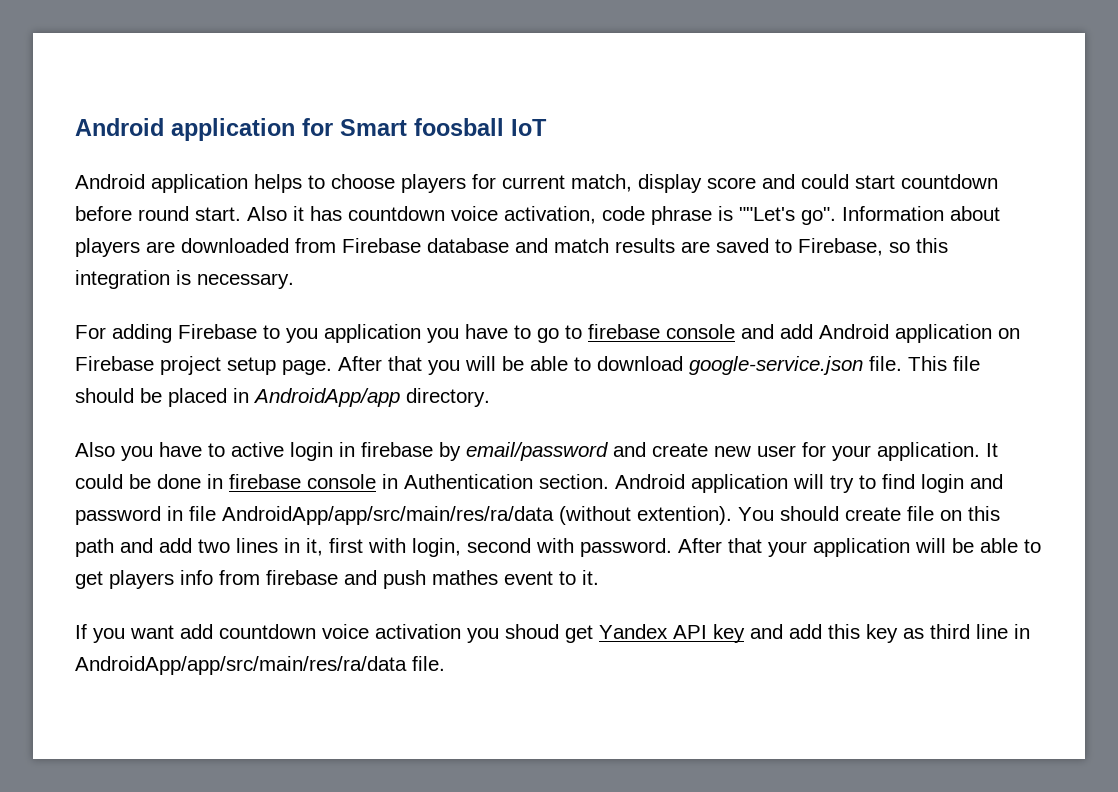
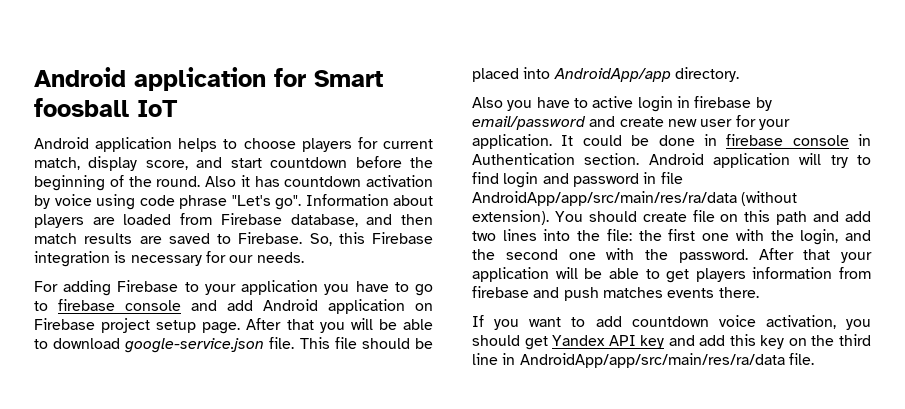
- Android application helps to choose players for current match, display score and could start countdown before round start. Also it has countdown voice activation, code phrase is ""Let's go".
+ Android application helps to choose players for current match, display score, and start countdown before the beginning of the round. Also it has countdown activation by voice using code phrase "Let's go".
- Information about players are downloaded from Firebase database and match results are saved to Firebase, so this integration is necessary.
+ Information about players are loaded from Firebase database, and then match results are saved to Firebase. So, this Firebase integration is necessary for our needs.
- For adding Firebase to you application you have to go to firebase console and add Android application on Firebase project setup page.
+ For adding Firebase to your application you have to go to firebase console and add Android application on Firebase project setup page.
- This file should be placed in AndroidApp/app directory.
+ This file should be placed into AndroidApp/app directory.
- Android application will try to find login and password in file AndroidApp/app/src/main/res/ra/data (without extention).
+ Android application will try to find login and password in file AndroidApp/app/src/main/res/ra/data (without extension).
- You should create file on this path and add two lines in it, first with login, second with password.
+ You should create file on this path and add two lines into the file: the first one with the login, and the second one with the password.
- After that your application will be able to get players info from firebase and push mathes event to it.
+ After that your application will be able to get players information from firebase and push matches events there.
- If you want add countdown voice activation you shoud get Yandex API key and add this key as third line in AndroidApp/app/src/main/res/ra/data file.
+ If you want to add countdown voice activation, you should get Yandex API key and add this key on the third line in AndroidApp/app/src/main/res/ra/data file.

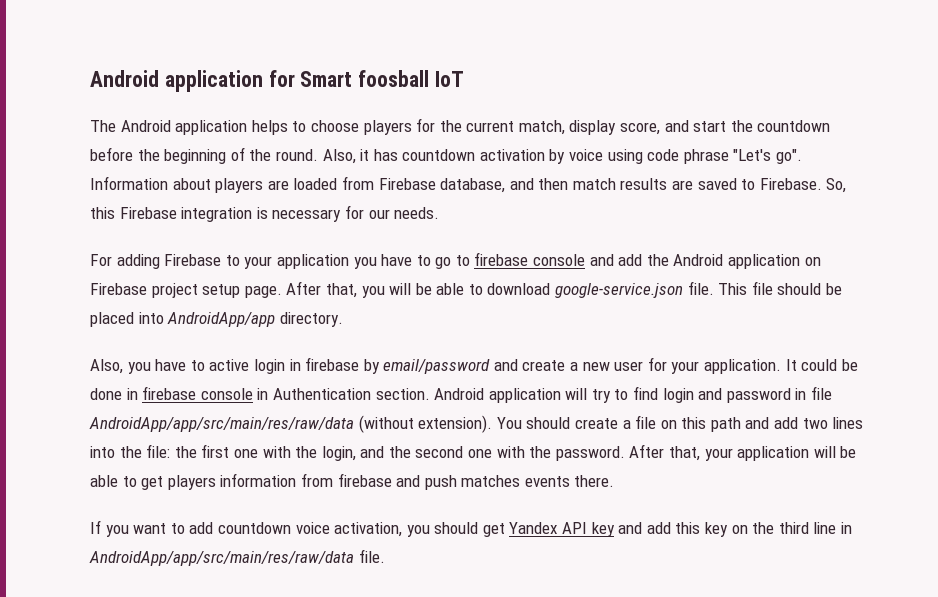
- Android application helps to choose players for current match, display score, and start countdown before the beginning of the round.
+ The Android application helps to choose players for the current match, display score, and start the countdown before the beginning of the round.
- Also it has countdown activation by voice using code phrase "Let's go".
+ Also, it has countdown activation by voice using code phrase "Let's go".
- For adding Firebase to your application you have to go to firebase console and add Android application on Firebase project setup page.
+ For adding Firebase to your application you have to go to firebase console and add the Android application on Firebase project setup page.
- After that you will be able to download google-service.json file.
+ After that, you will be able to download google-service.json file.
- Also you have to active login in firebase by email/password and create new user for your application.
+ Also, you have to active login in firebase by email/password and create a new user for your application.
- Android application will try to find login and password in file AndroidApp/app/src/main/res/ra/data (without extension).
+ Android application will try to find login and password in file AndroidApp/app/src/main/res/raw/data (without extension).
- You should create file on this path and add two lines into the file: the first one with the login, and the second one with the password.
+ You should create a file on this path and add two lines into the file: the first one with the login, and the second one with the password.
- After that your application will be able to get players information from firebase and push matches events there.
+ After that, your application will be able to get players information from firebase and push matches events there.
- If you want to add countdown voice activation, you should get Yandex API key and add this key on the third line in AndroidApp/app/src/main/res/ra/data file.
+ If you want to add countdown voice activation, you should get Yandex API key and add this key on the third line in AndroidApp/app/src/main/res/raw/data file.

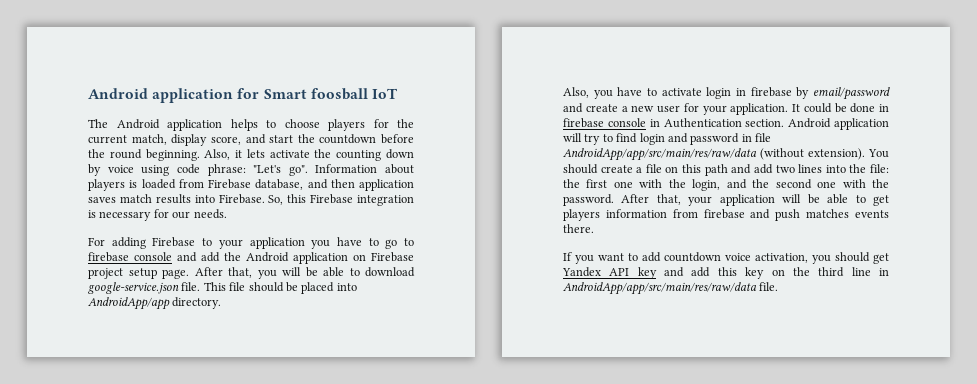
- The Android application helps to choose players for the current match, display score, and start the countdown before the beginning of the round. Also, it has countdown activation by voice using code phrase "Let's go".
+ The Android application helps to choose players for the current match, display score, and start the countdown before the round beginning. Also, it lets activate the counting down by voice using code phrase: "Let's go".
- Information about players are loaded from Firebase database, and then match results are saved to Firebase.
+ Information about players is loaded from Firebase database, and then application saves match results into Firebase.
- Also, you have to active login in firebase by email/password and create a new user for your application.
+ Also, you have to activate login in firebase by email/password and create a new user for your application.

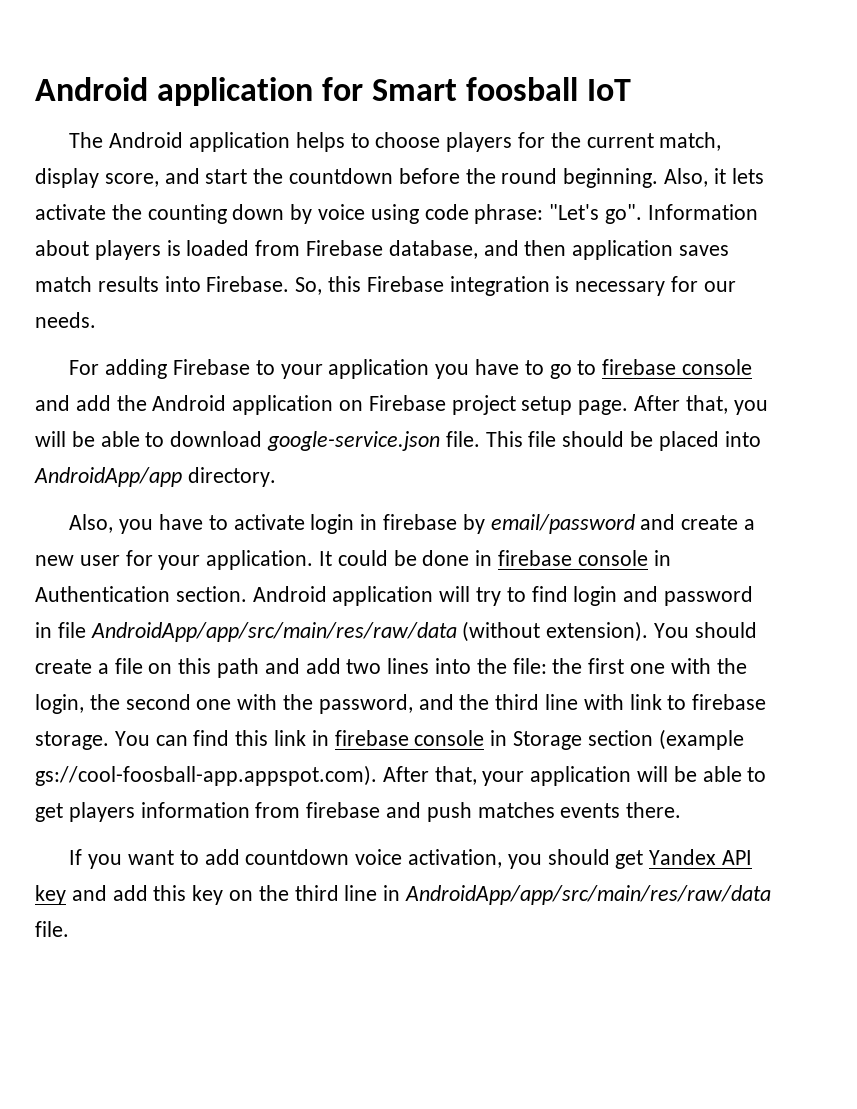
- You should create a file on this path and add two lines into the file: the first one with the login, and the second one with the password. After that, your application will be able to get players information from firebase and push matches events there.
+ You should create a file on this path and add two lines into the file: the first one with the login, the second one with the password, and the third line with link to firebase storage. You can find this link in firebase console in Storage section (example gs://cool-foosball-app.appspot.com). After that, your application will be able to get players information from firebase and push matches events there.

